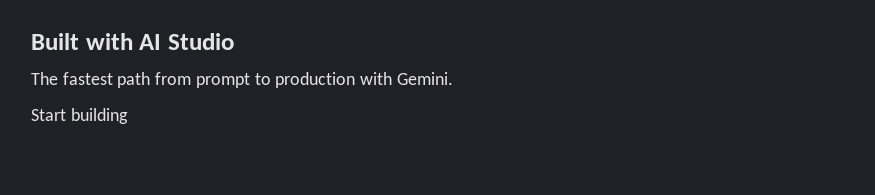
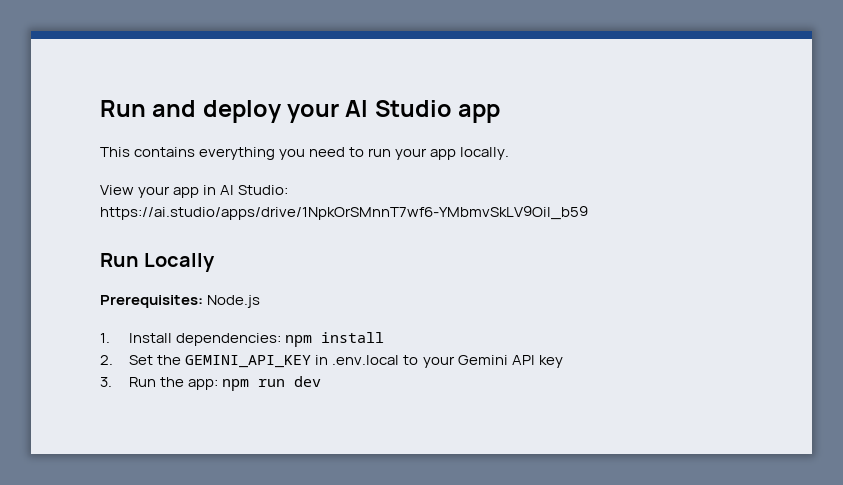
- Built with AI Studio
- The fastest path from prompt to production with Gemini.
- Start building
+ Run and deploy your AI Studio app
+ This contains everything you need to run your app locally.
+ View your app in AI Studio: https://ai.studio/apps/drive/1NpkOrSMnnT7wf6-YMbmvSkLV9OiI_b59
+ Run Locally
+ Prerequisites: Node.js
+ 1. Install dependencies: npm install
+ 2. Set the GEMINI_API_KEY in .env.local to your Gemini API key
+ 3. Run the app: npm run dev

